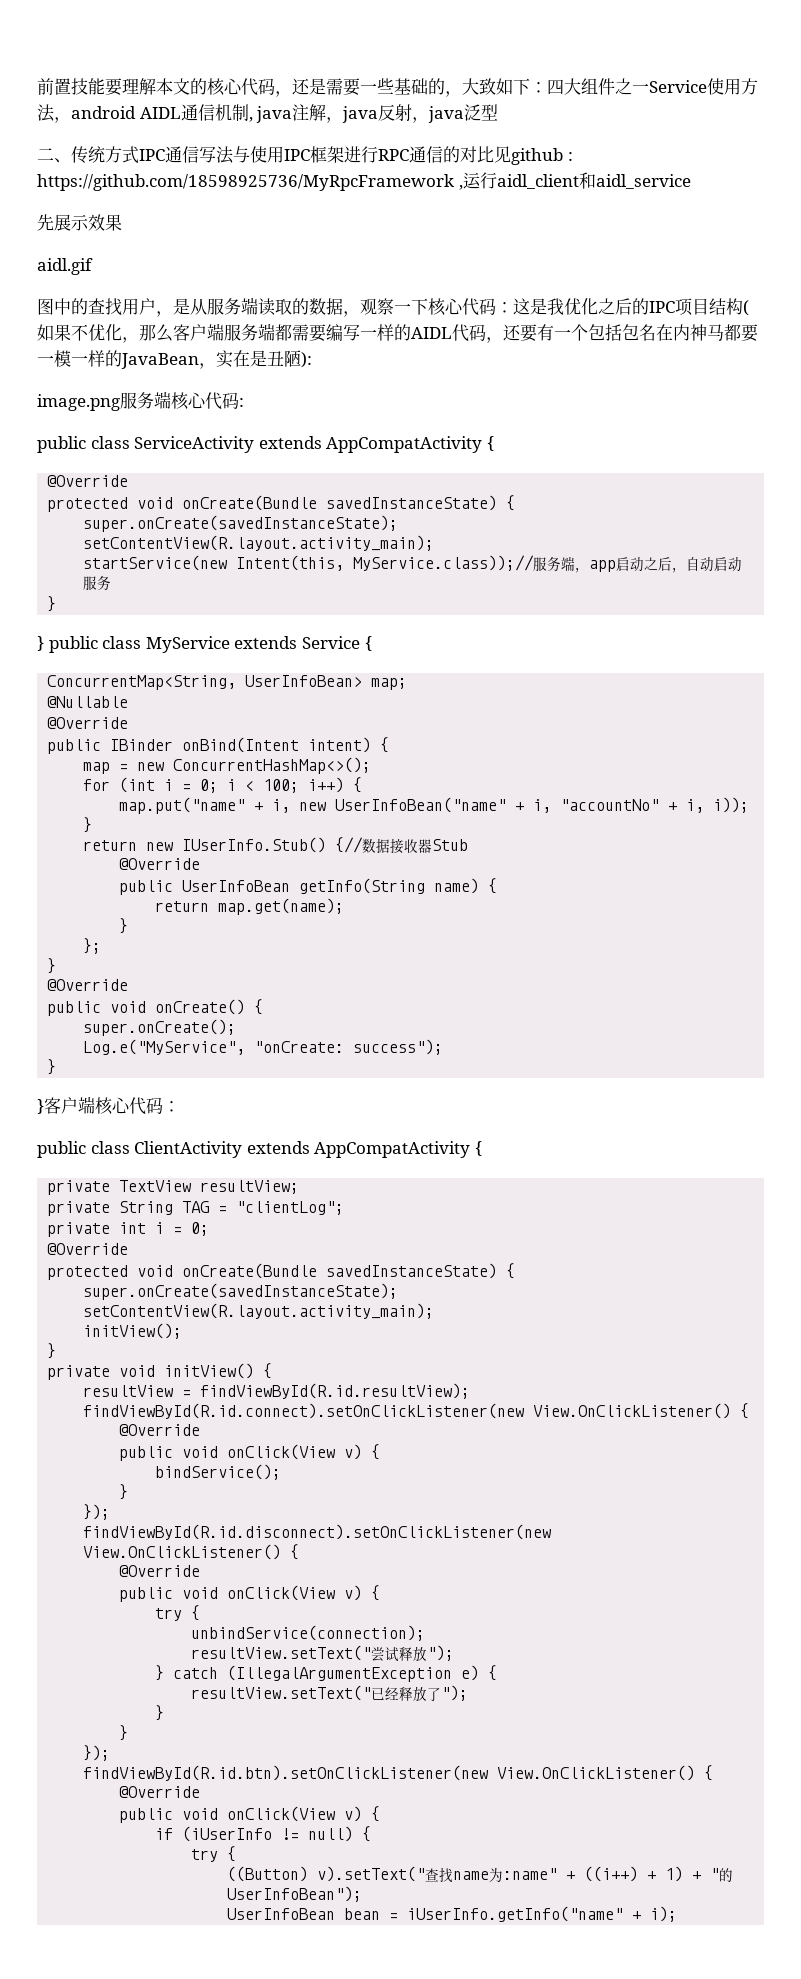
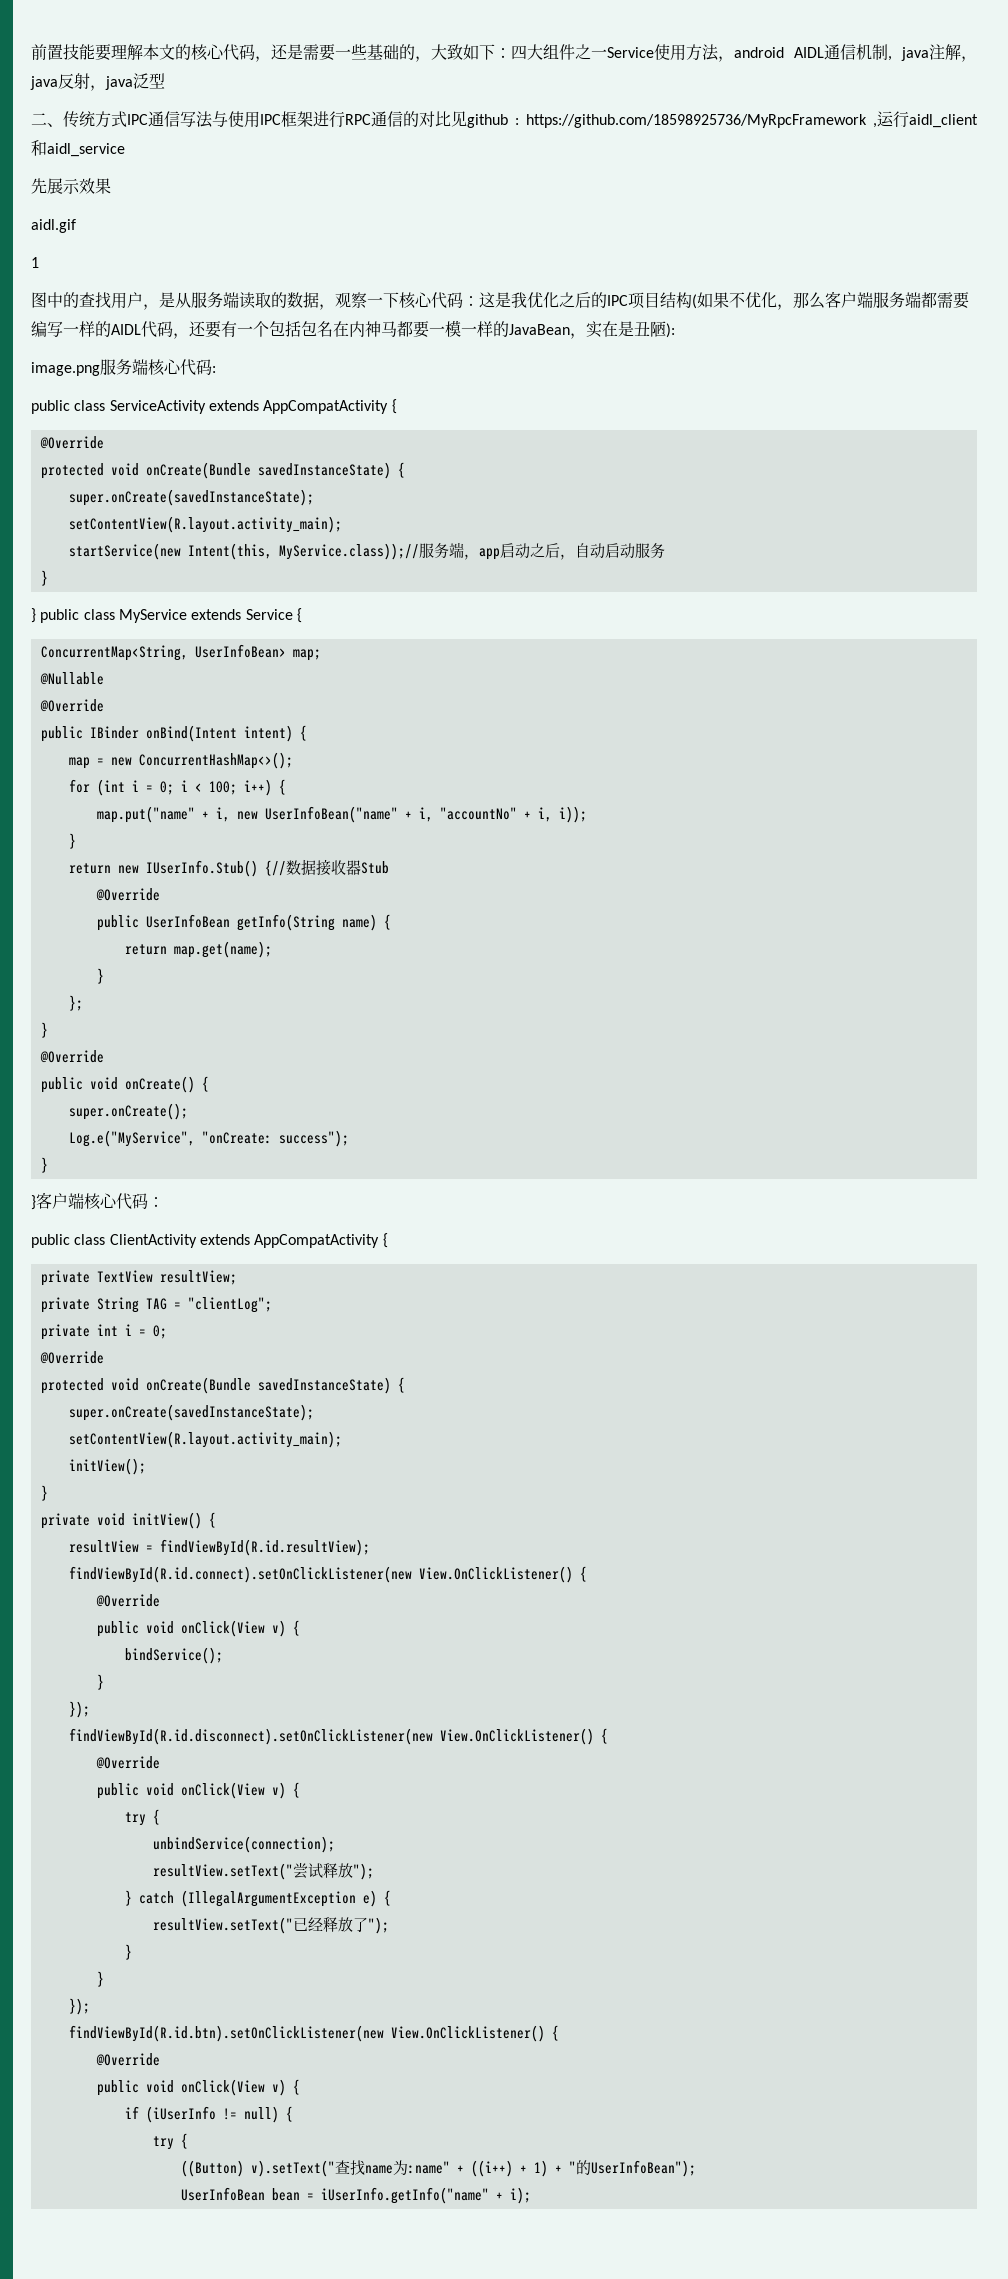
+ 1

